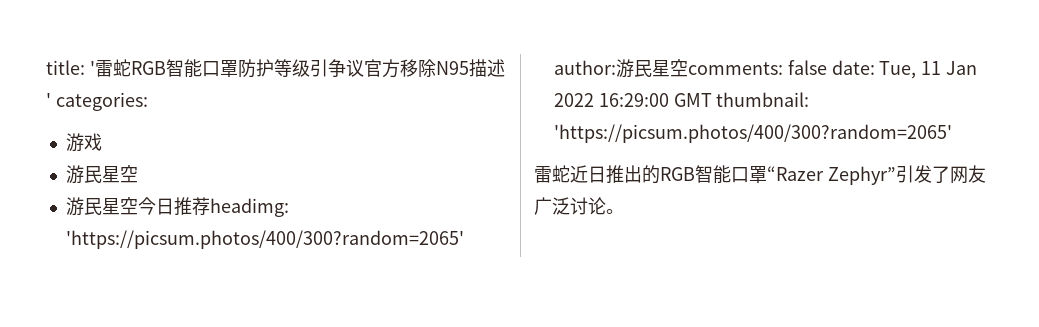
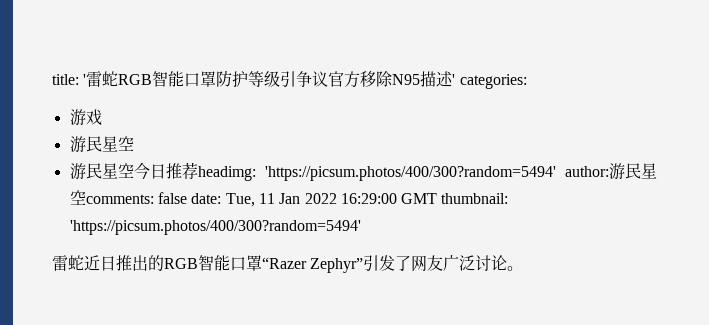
- 游民星空今日推荐headimg: 'https://picsum.photos/400/300?random=2065' author:游民星空comments: false date: Tue, 11 Jan 2022 16:29:00 GMT thumbnail: 'https://picsum.photos/400/300?random=2065'
+ 游民星空今日推荐headimg: 'https://picsum.photos/400/300?random=5494' author:游民星空comments: false date: Tue, 11 Jan 2022 16:29:00 GMT thumbnail: 'https://picsum.photos/400/300?random=5494'

